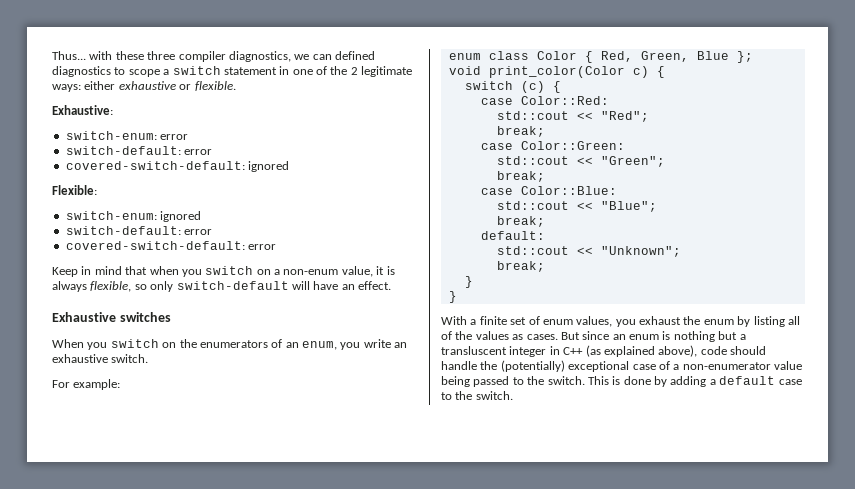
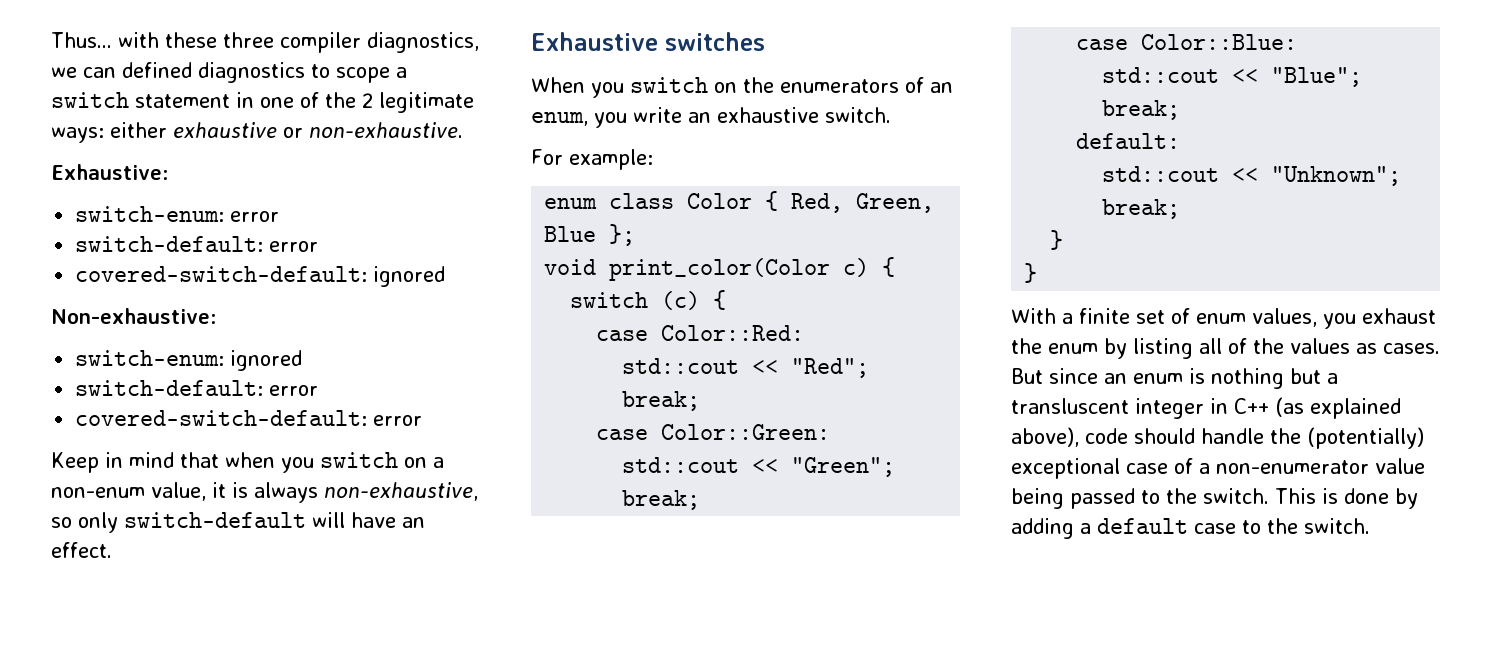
- Thus... with these three compiler diagnostics, we can defined diagnostics to scope a switch statement in one of the 2 legitimate ways: either exhaustive or flexible.
+ Thus... with these three compiler diagnostics, we can defined diagnostics to scope a switch statement in one of the 2 legitimate ways: either exhaustive or non-exhaustive.
- Flexible:
+ Non-exhaustive:
- Keep in mind that when you switch on a non-enum value, it is always flexible, so only switch-default will have an effect.
+ Keep in mind that when you switch on a non-enum value, it is always non-exhaustive, so only switch-default will have an effect.

